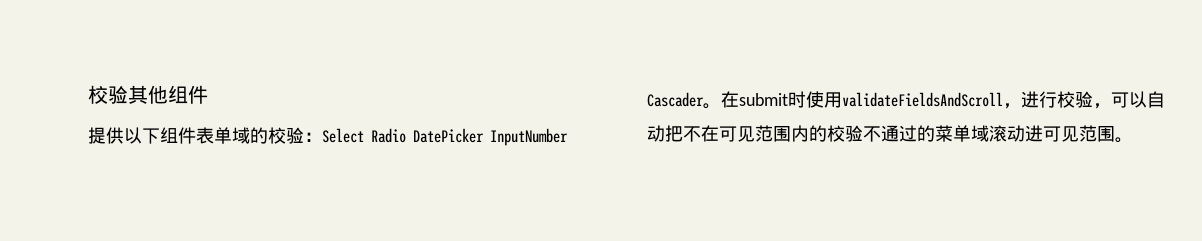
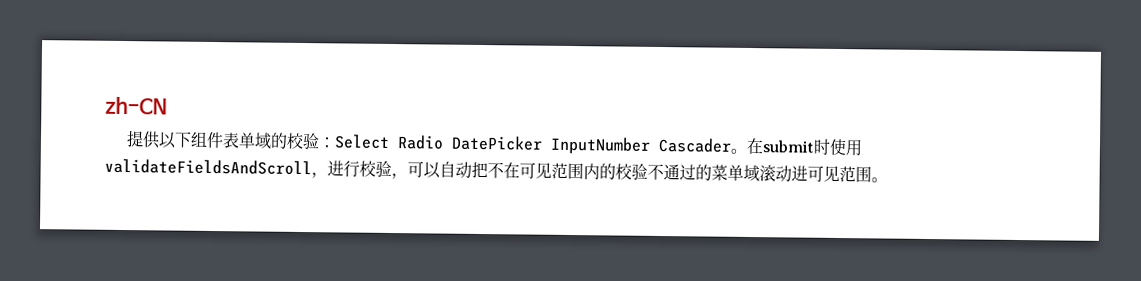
- 校验其他组件
+ zh-CN

